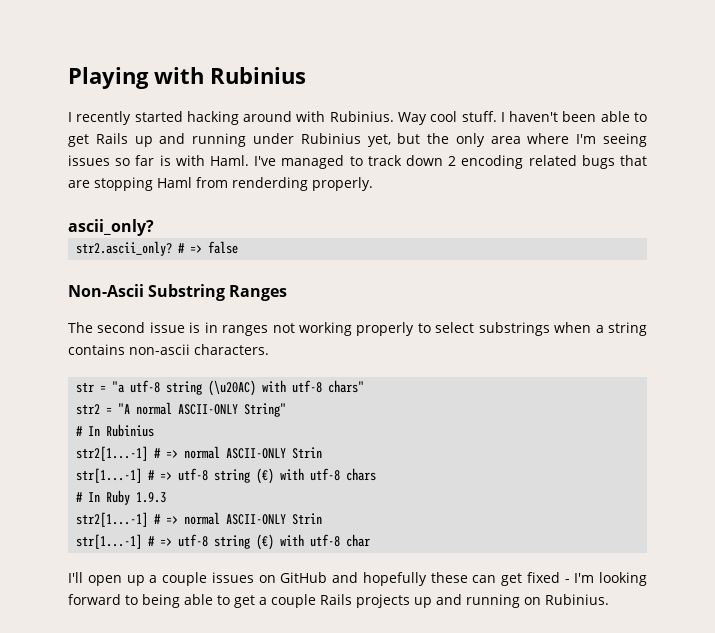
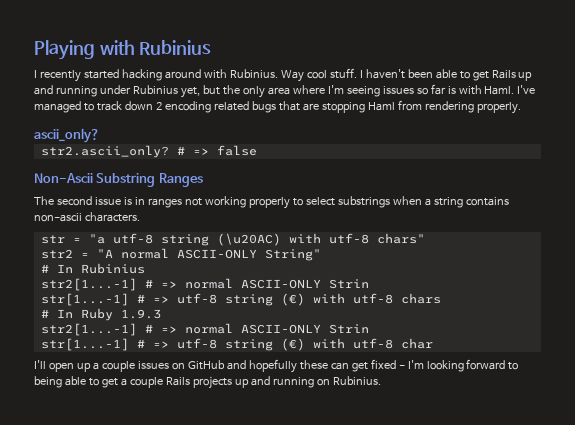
- I've managed to track down 2 encoding related bugs that are stopping Haml from renderding properly.
+ I've managed to track down 2 encoding related bugs that are stopping Haml from rendering properly.

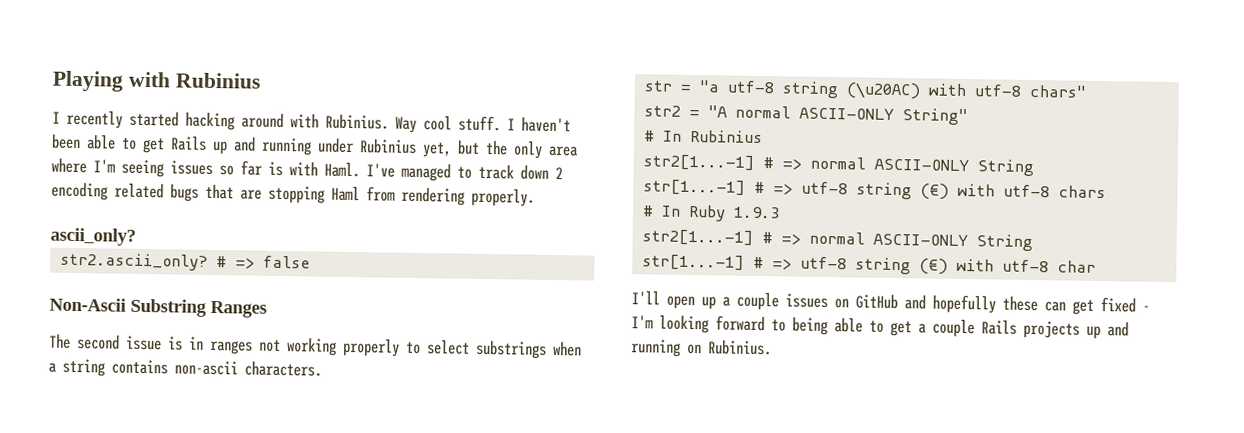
  # In Rubinius
- str2[1...-1] # => normal ASCII-ONLY Strin
+ str2[1...-1] # => normal ASCII-ONLY String
  # In Ruby 1.9.3
- str2[1...-1] # => normal ASCII-ONLY Strin
+ str2[1...-1] # => normal ASCII-ONLY String

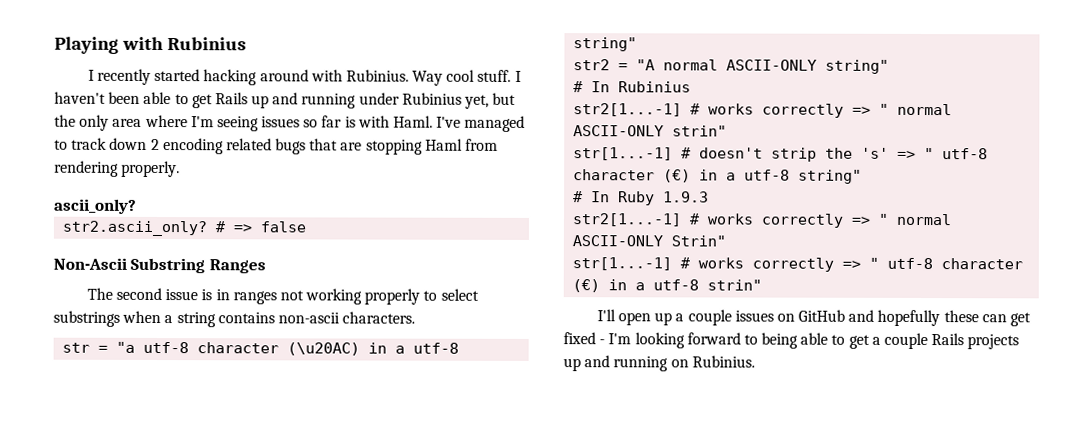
- str = "a utf-8 string (\u20AC) with utf-8 chars"
+ str = "a utf-8 character (\u20AC) in a utf-8 string"
- str2 = "A normal ASCII-ONLY String"
+ str2 = "A normal ASCII-ONLY string"
  # In Rubinius
- str2[1...-1] # => normal ASCII-ONLY String
- str[1...-1] # => utf-8 string (€) with utf-8 chars
+ str2[1...-1] # works correctly => " normal ASCII-ONLY strin"
+ str[1...-1] # doesn't strip the 's' => " utf-8 character (€) in a utf-8 string"
  # In Ruby 1.9.3
- str2[1...-1] # => normal ASCII-ONLY String
- str[1...-1] # => utf-8 string (€) with utf-8 char
+ str2[1...-1] # works correctly => " normal ASCII-ONLY Strin"
+ str[1...-1] # works correctly => " utf-8 character (€) in a utf-8 strin"

